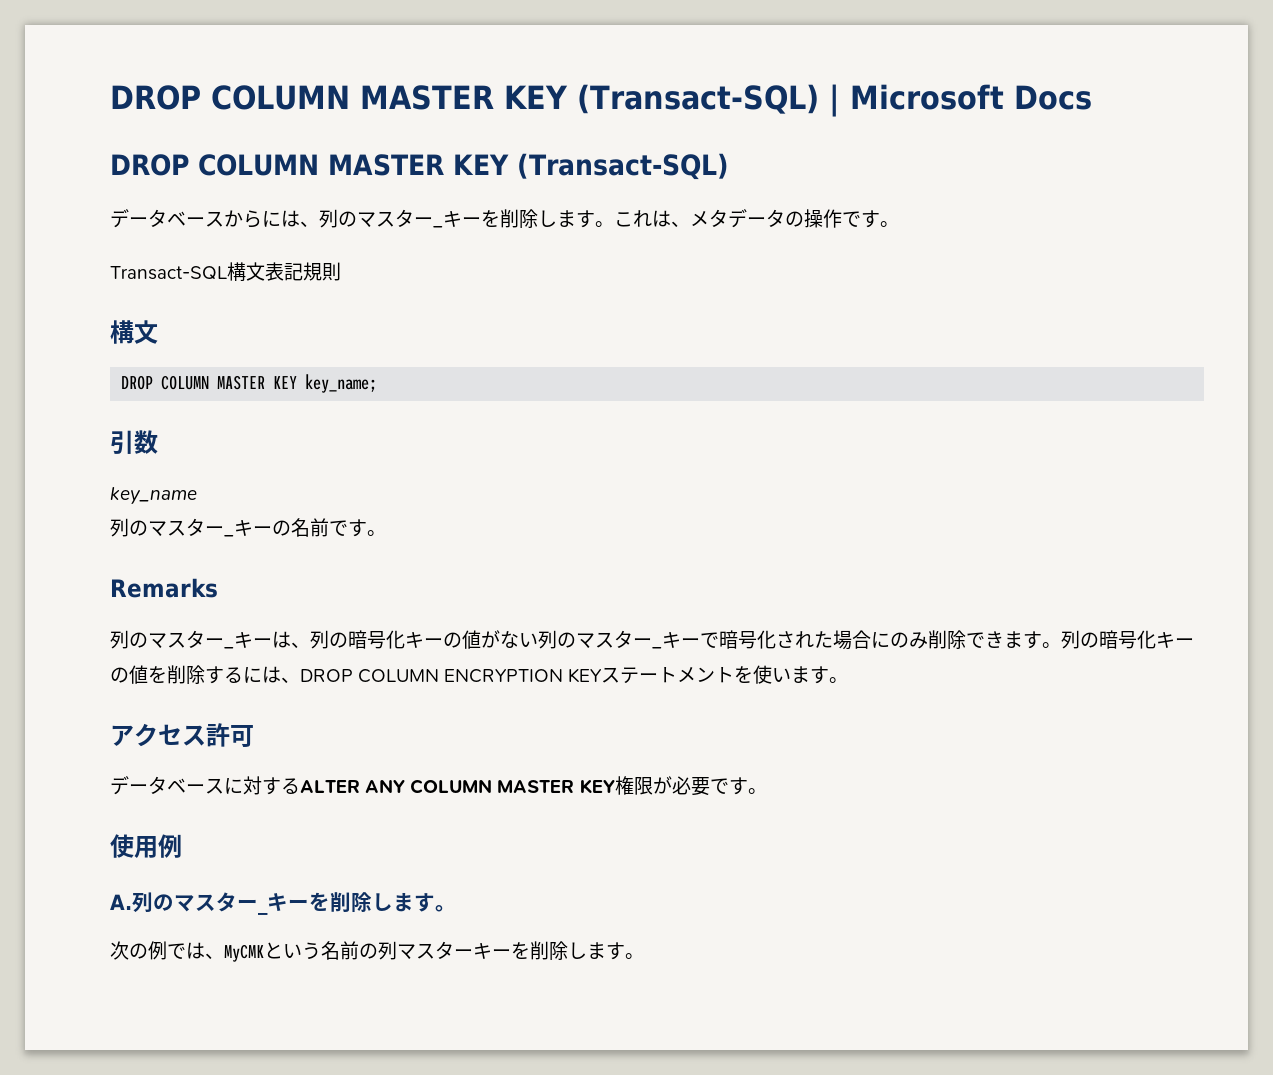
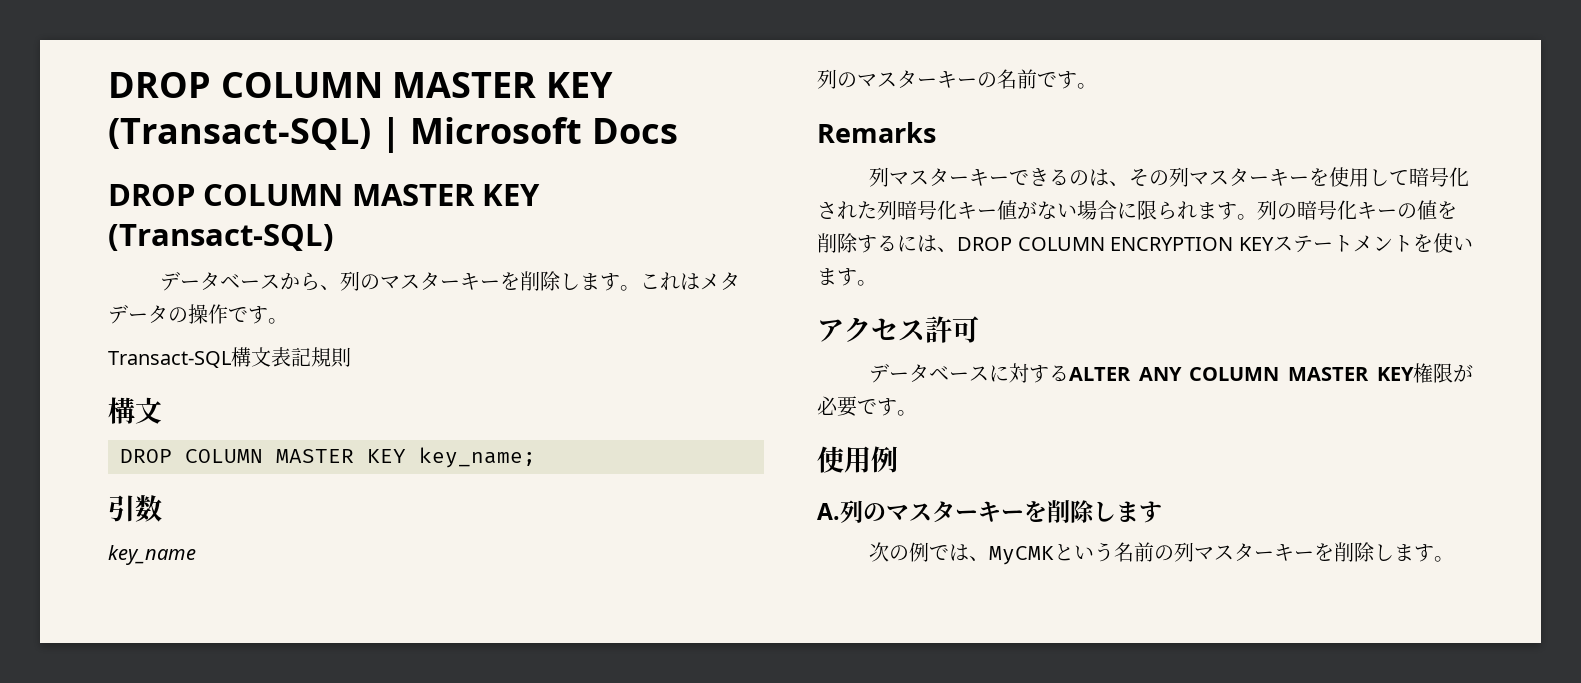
- データベースからには、列のマスター_キーを削除します。
+ データベースから、列のマスターキーを削除します。
- これは、メタデータの操作です。
+ これはメタデータの操作です。
- 列のマスター_キーの名前です。
+ 列のマスターキーの名前です。
- 列のマスター_キーは、列の暗号化キーの値がない列のマスター_キーで暗号化された場合にのみ削除できます。
+ 列マスターキーできるのは、その列マスターキーを使用して暗号化された列暗号化キー値がない場合に限られます。
- A.列のマスター_キーを削除します。
+ A.列のマスターキーを削除します

